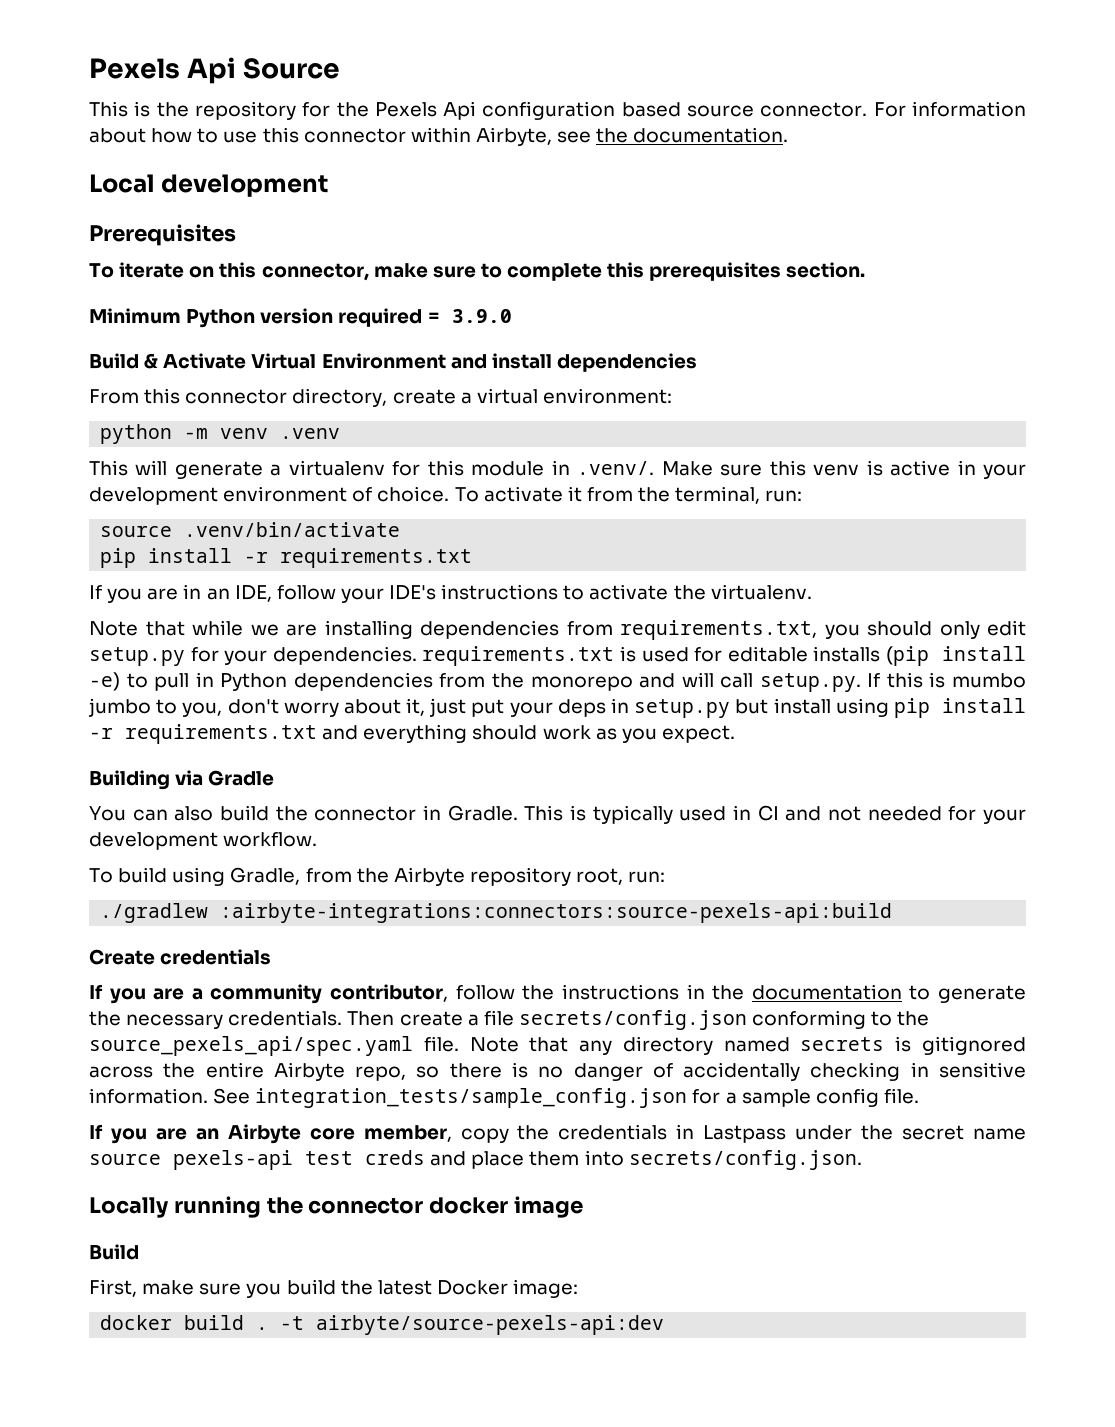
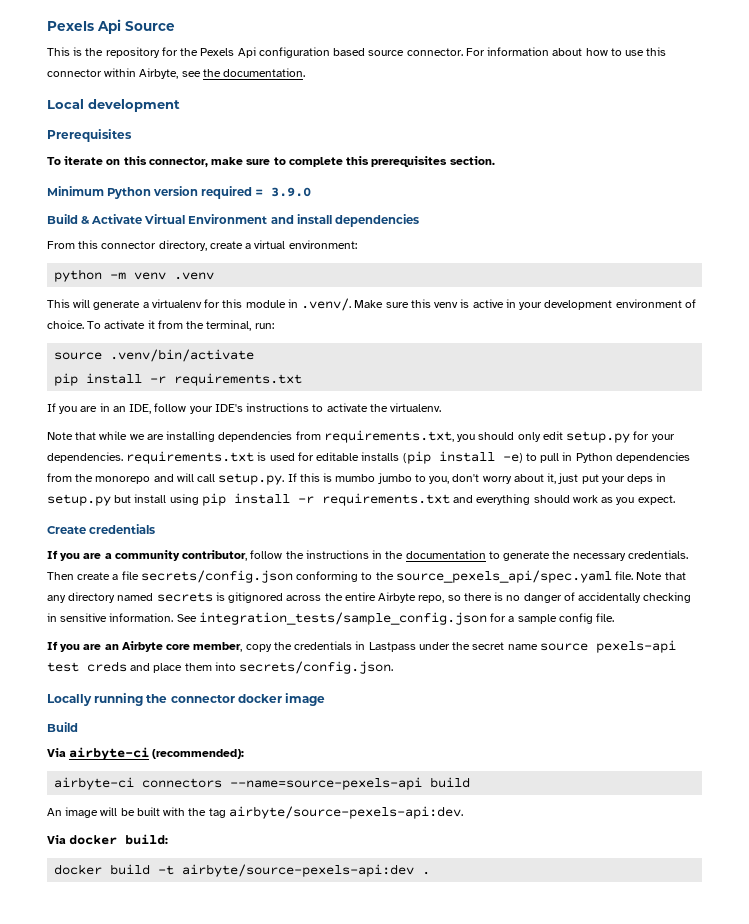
- Building via Gradle
- You can also build the connector in Gradle. This is typically used in CI and not needed for your development workflow.
- To build using Gradle, from the Airbyte repository root, run:
- ./gradlew :airbyte-integrations:connectors:source-pexels-api:build
- First, make sure you build the latest Docker image:
+ Via airbyte-ci (recommended):
+ airbyte-ci connectors --name=source-pexels-api build
+ An image will be built with the tag airbyte/source-pexels-api:dev.
+ Via docker build:
- docker build . -t airbyte/source-pexels-api:dev
+ docker build -t airbyte/source-pexels-api:dev .

